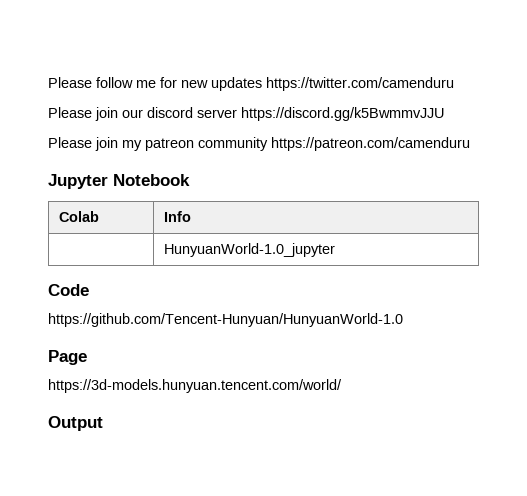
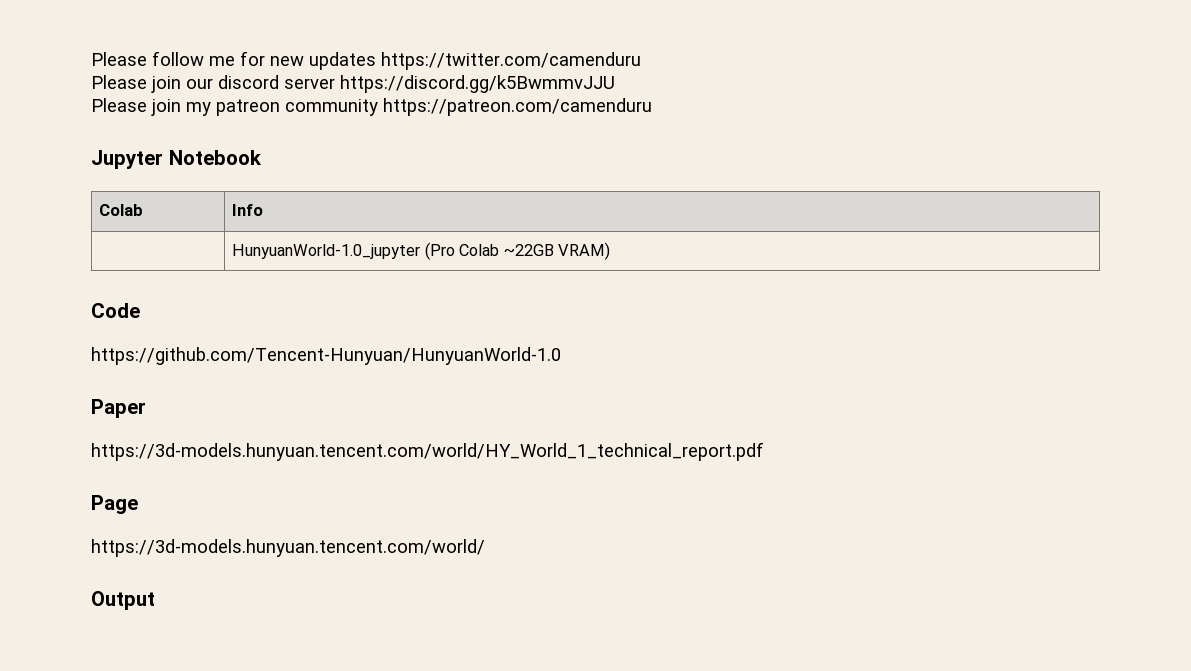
- | HunyuanWorld-1.0_jupyter
+ | HunyuanWorld-1.0_jupyter (Pro Colab ~22GB VRAM)
+ Paper
+ https://3d-models.hunyuan.tencent.com/world/HY_World_1_technical_report.pdf

